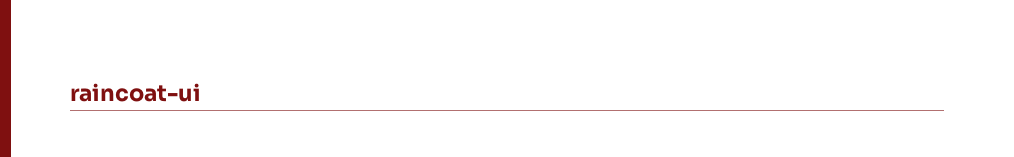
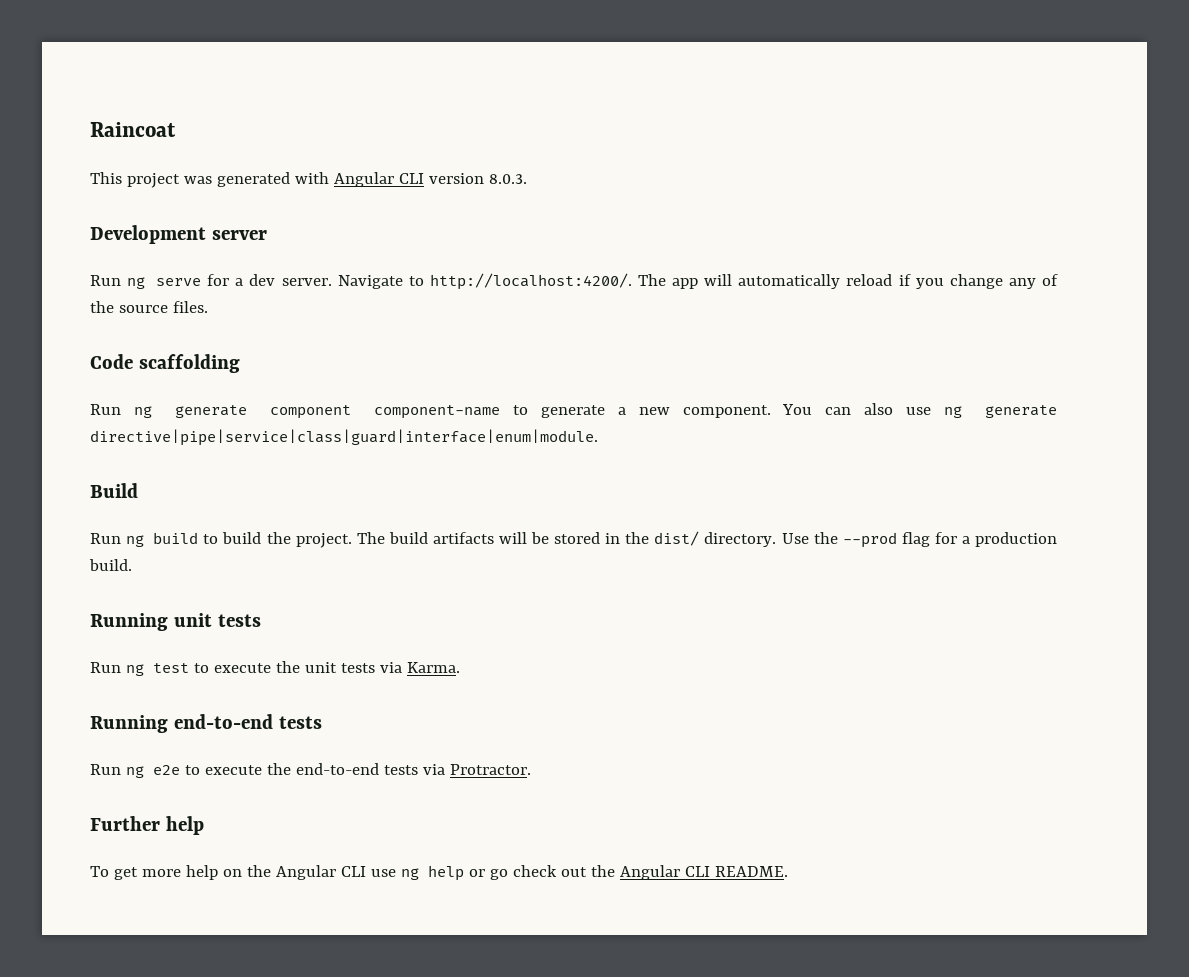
- raincoat-ui
+ Raincoat
+ This project was generated with Angular CLI version 8.0.3.
+ Development server
+ Run ng serve for a dev server. Navigate to http://localhost:4200/. The app will automatically reload if you change any of the source files.
+ Code scaffolding
+ Run ng generate component component-name to generate a new component. You can also use ng generate directive|pipe|service|class|guard|interface|enum|module.
+ Build
+ Run ng build to build the project. The build artifacts will be stored in the dist/ directory. Use the --prod flag for a production build.
+ Running unit tests
+ Run ng test to execute the unit tests via Karma.
+ Running end-to-end tests
+ Run ng e2e to execute the end-to-end tests via Protractor.
+ Further help
+ To get more help on the Angular CLI use ng help or go check out the Angular CLI README.

